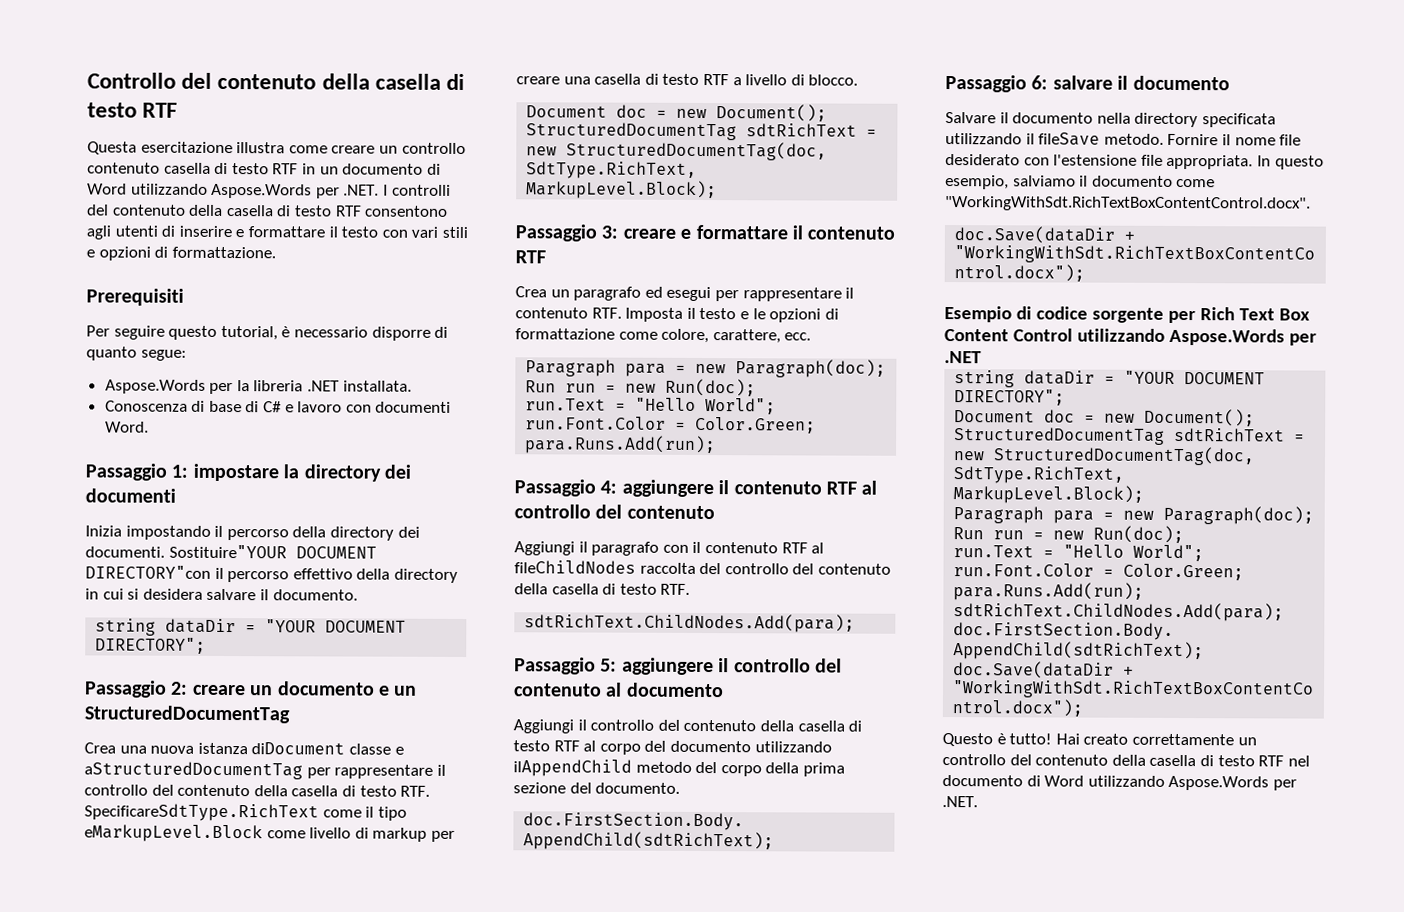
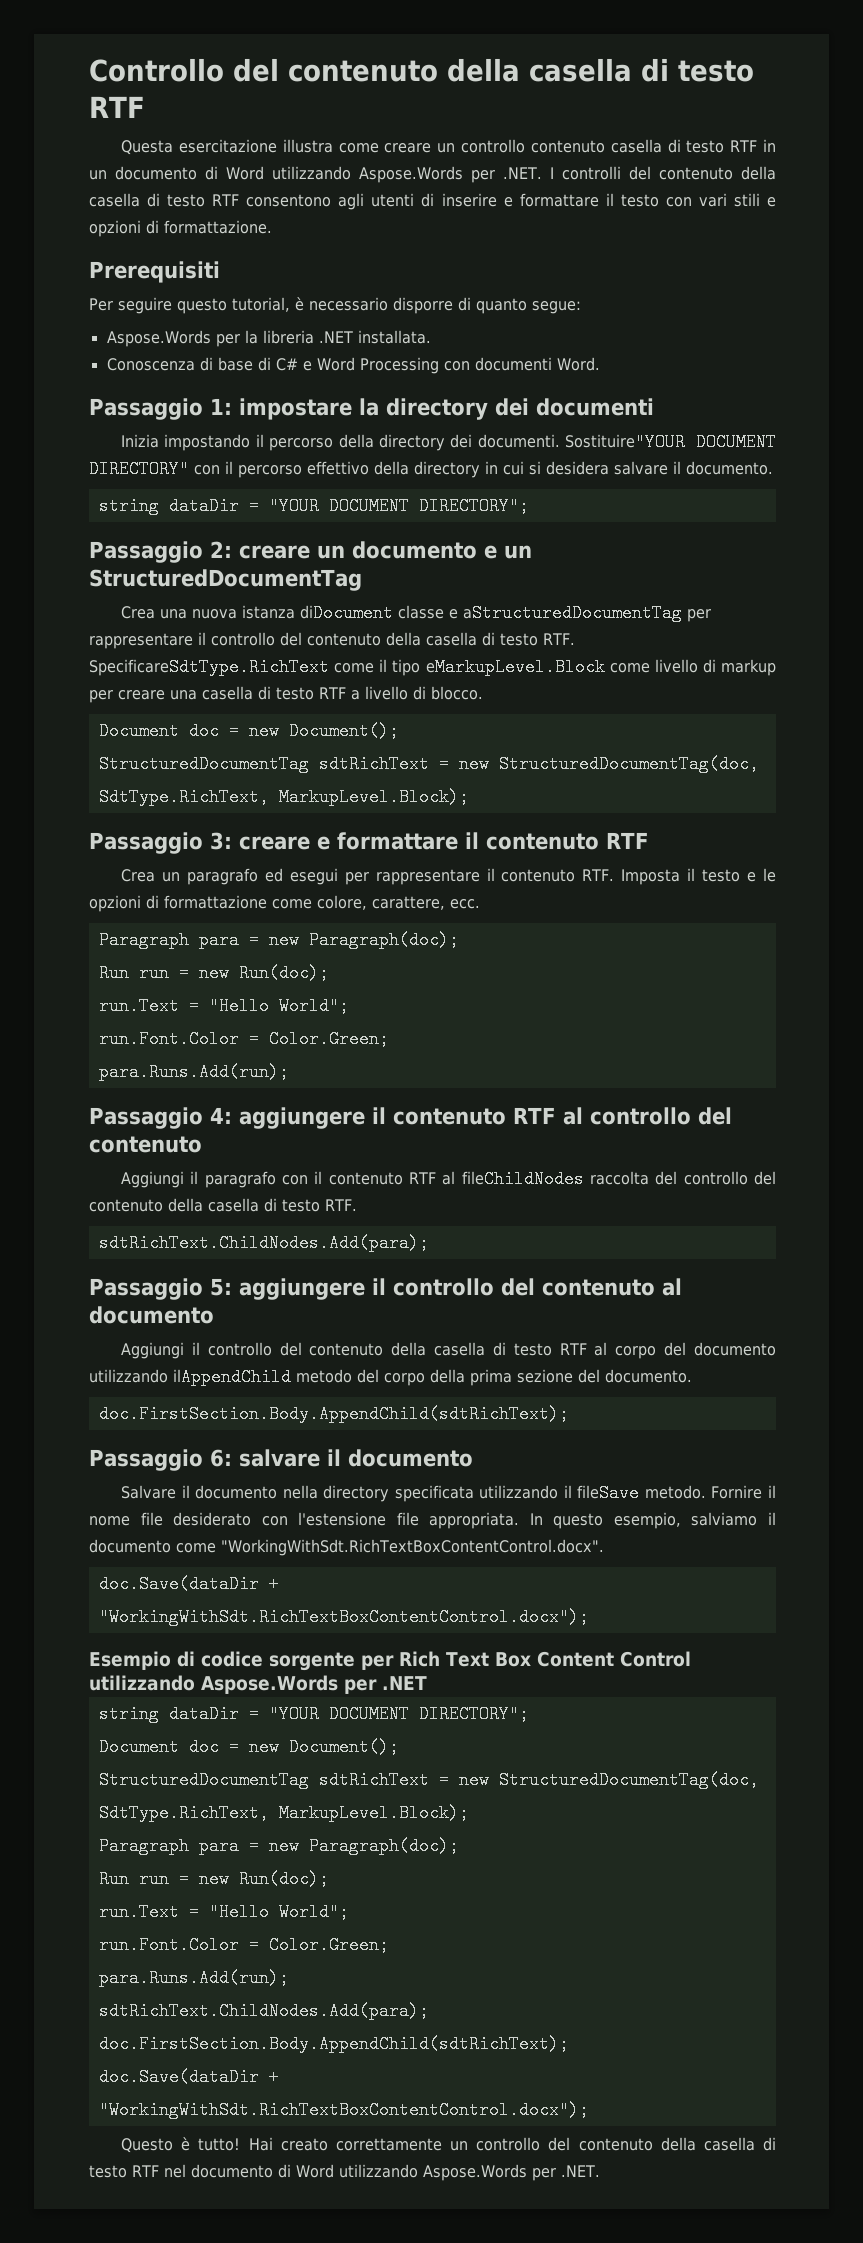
- Conoscenza di base di C# e lavoro con documenti Word.
+ Conoscenza di base di C# e Word Processing con documenti Word.
- Sostituire"YOUR DOCUMENT DIRECTORY"con il percorso effettivo della directory in cui si desidera salvare il documento.
+ Sostituire"YOUR DOCUMENT DIRECTORY" con il percorso effettivo della directory in cui si desidera salvare il documento.

